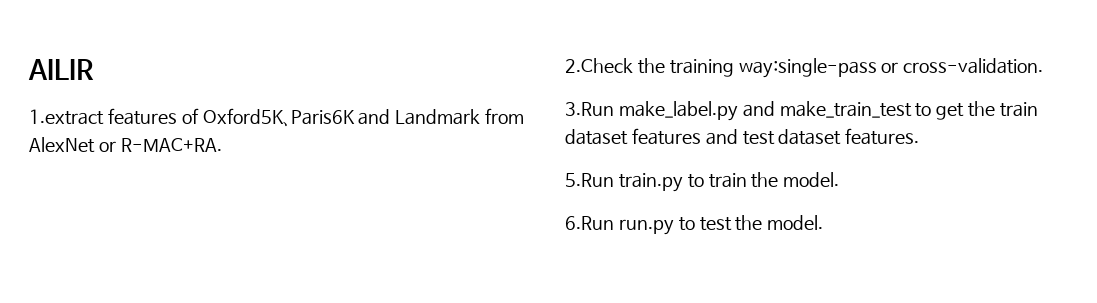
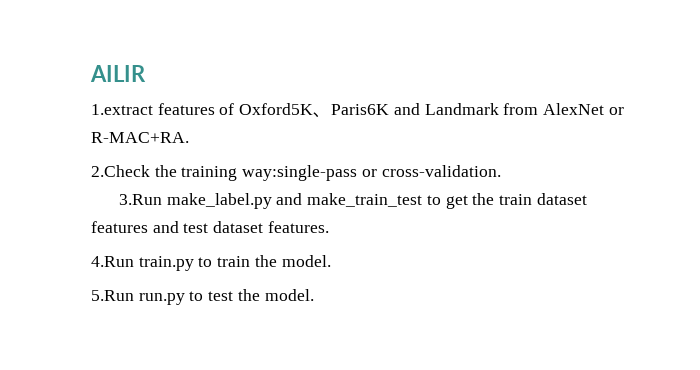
- 5.Run train.py to train the model.
+ 4.Run train.py to train the model.
- 6.Run run.py to test the model.
+ 5.Run run.py to test the model.

